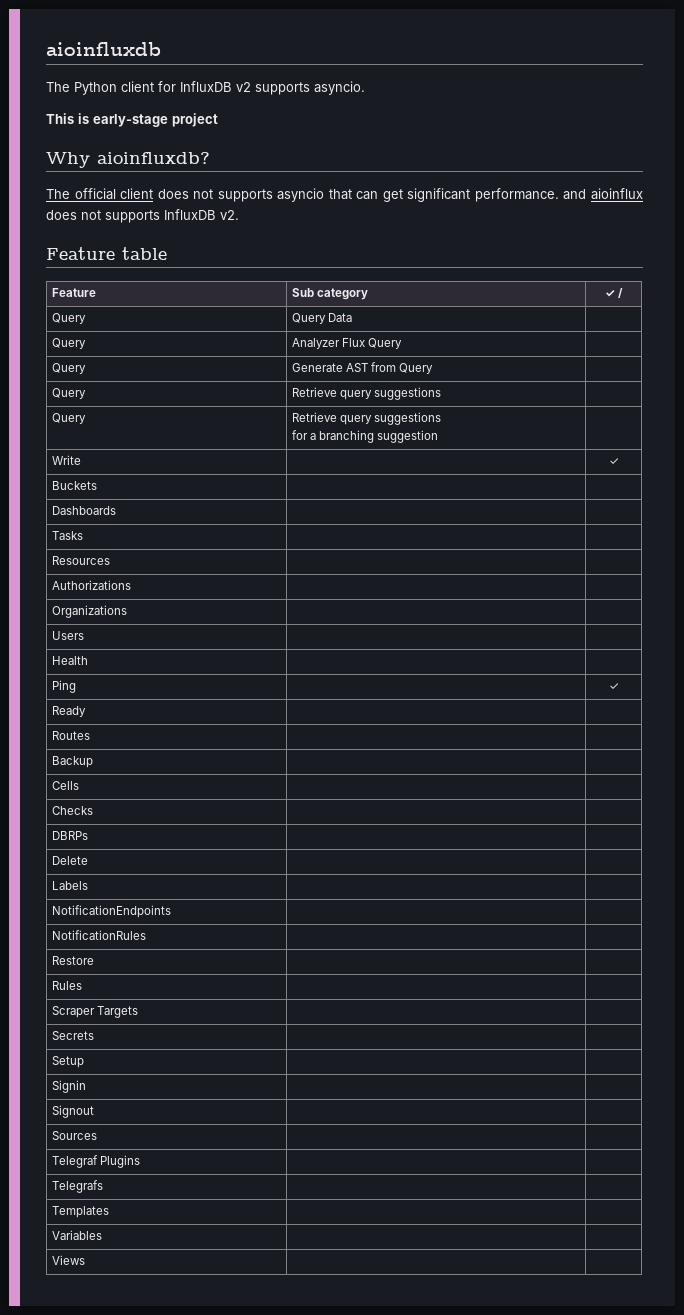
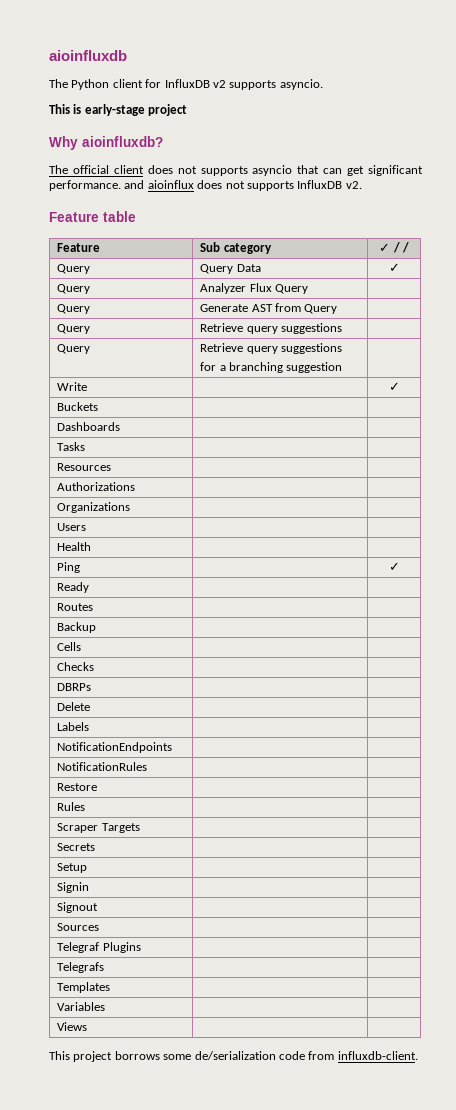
- Feature | Sub category | ✓ /
+ Feature | Sub category | ✓ / /
- Query | Query Data |
+ Query | Query Data | ✓
+ This project borrows some de/serialization code from influxdb-client.

